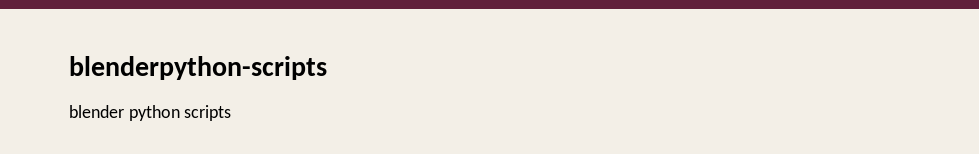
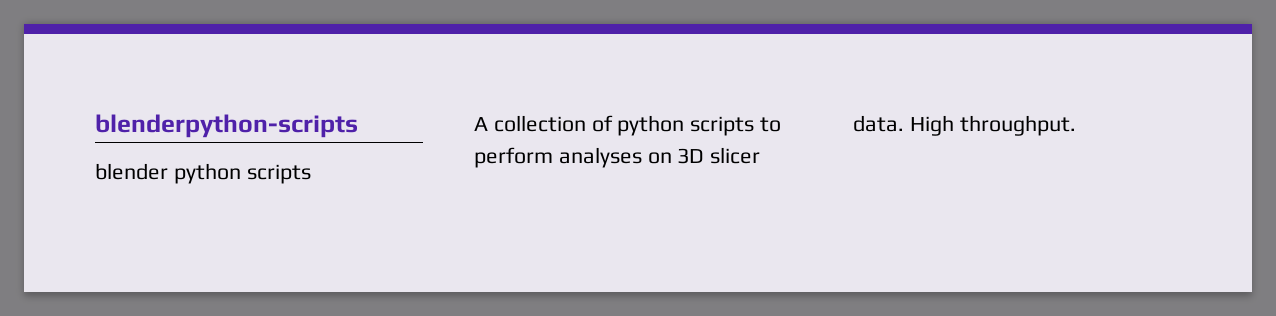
+ A collection of python scripts to perform analyses on 3D slicer data. High throughput.

